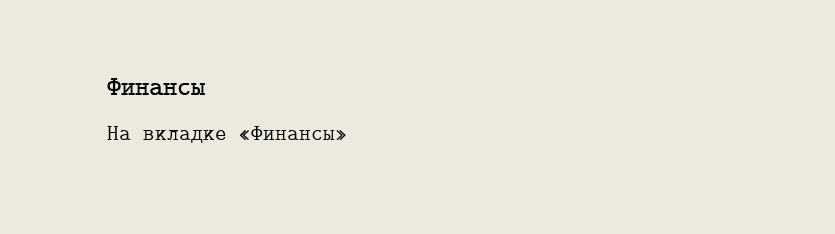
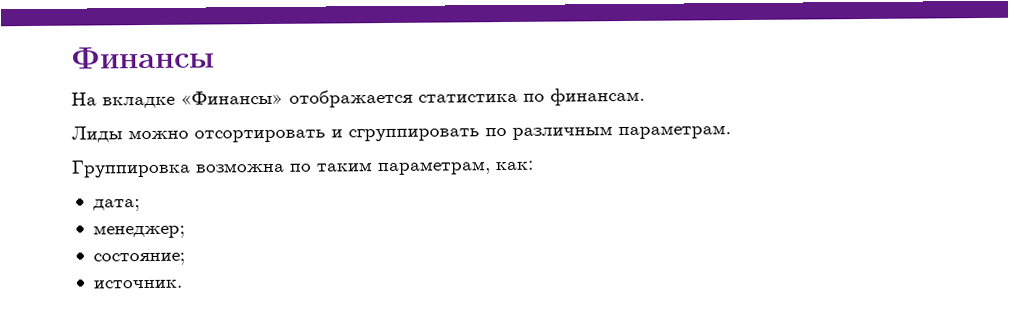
- На вкладке «Финансы»
+ На вкладке «Финансы» отображается статистика по финансам.
+ Лиды можно отсортировать и сгруппировать по различным параметрам.
+ Группировка возможна по таким параметрам, как:
+ дата;
+ менеджер;
+ состояние;
+ источник.

